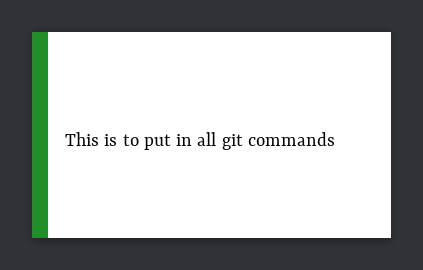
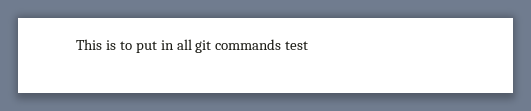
- This is to put in all git commands
+ This is to put in all git commands test

